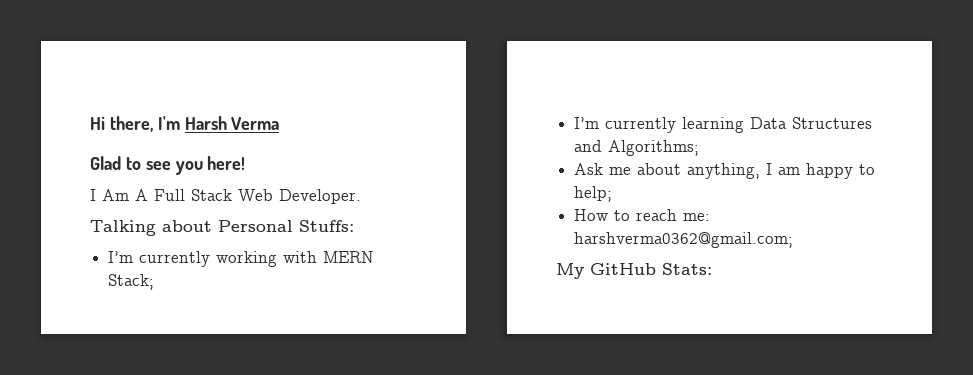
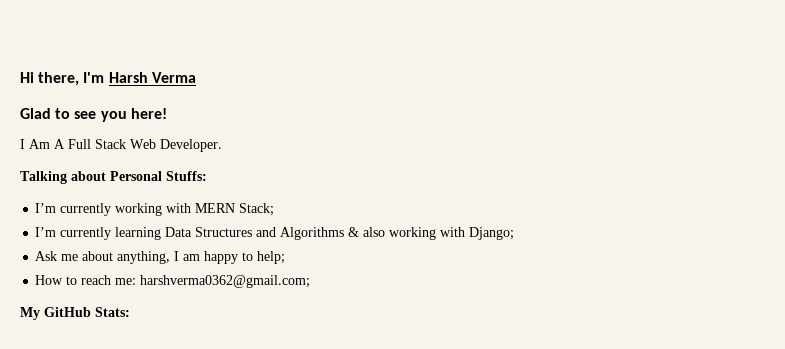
- I’m currently learning Data Structures and Algorithms;
+ I’m currently learning Data Structures and Algorithms & also working with Django;

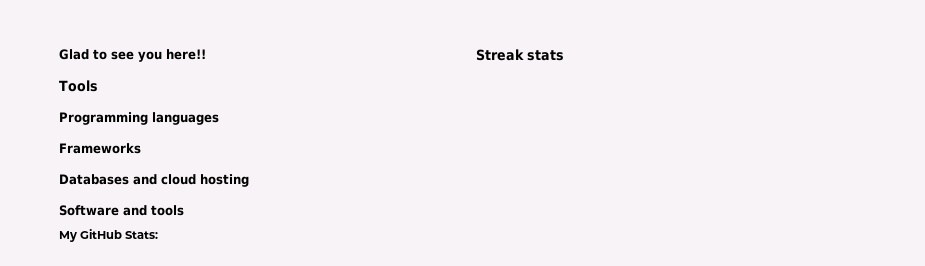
- Hi there, I'm Harsh Verma
- Glad to see you here!
- I Am A Full Stack Web Developer.
- Talking about Personal Stuffs:
- I’m currently working with MERN Stack;
- I’m currently learning Data Structures and Algorithms & also working with Django;
- Ask me about anything, I am happy to help;
- How to reach me: harshverma0362@gmail.com;
+ Glad to see you here!!
+ Tools
+ Programming languages
+ Frameworks
+ Databases and cloud hosting
+ Software and tools
+ Streak stats

